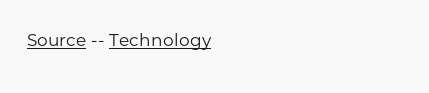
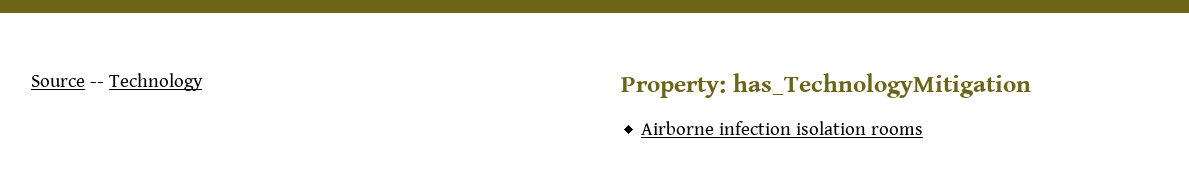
+ Property: has_TechnologyMitigation
+ Airborne infection isolation rooms

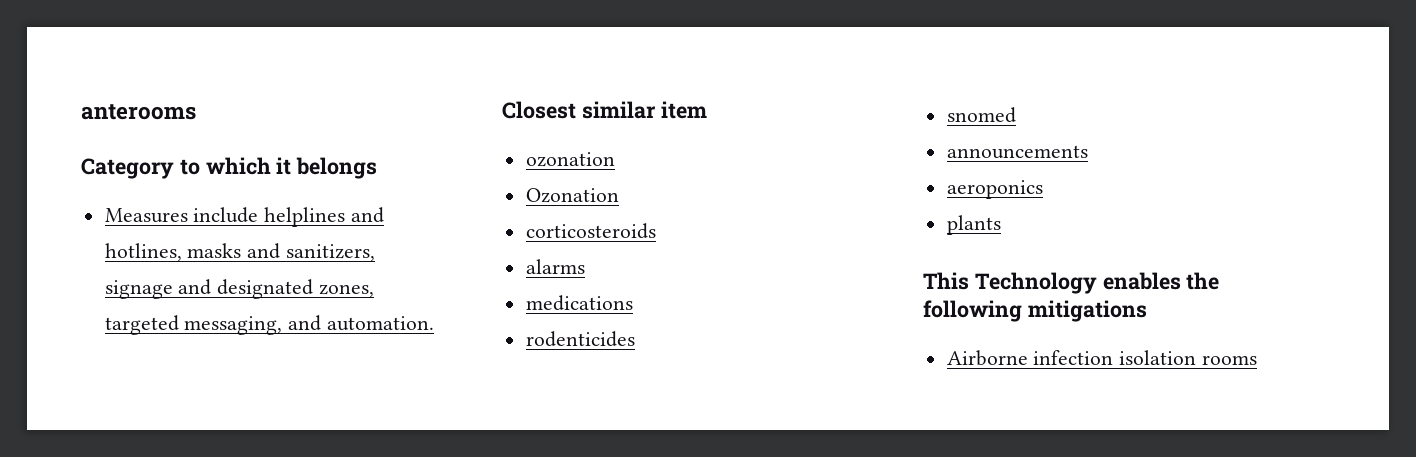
- Source -- Technology
- Property: has_TechnologyMitigation
+ anterooms
+ Category to which it belongs
+ Measures include helplines and hotlines, masks and sanitizers, signage and designated zones, targeted messaging, and automation.
+ Closest similar item
+ ozonation
+ Ozonation
+ corticosteroids
+ alarms
+ medications
+ rodenticides
+ snomed
+ announcements
+ aeroponics
+ plants
+ This Technology enables the following mitigations

